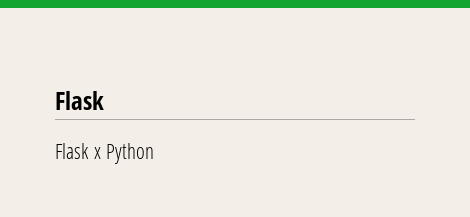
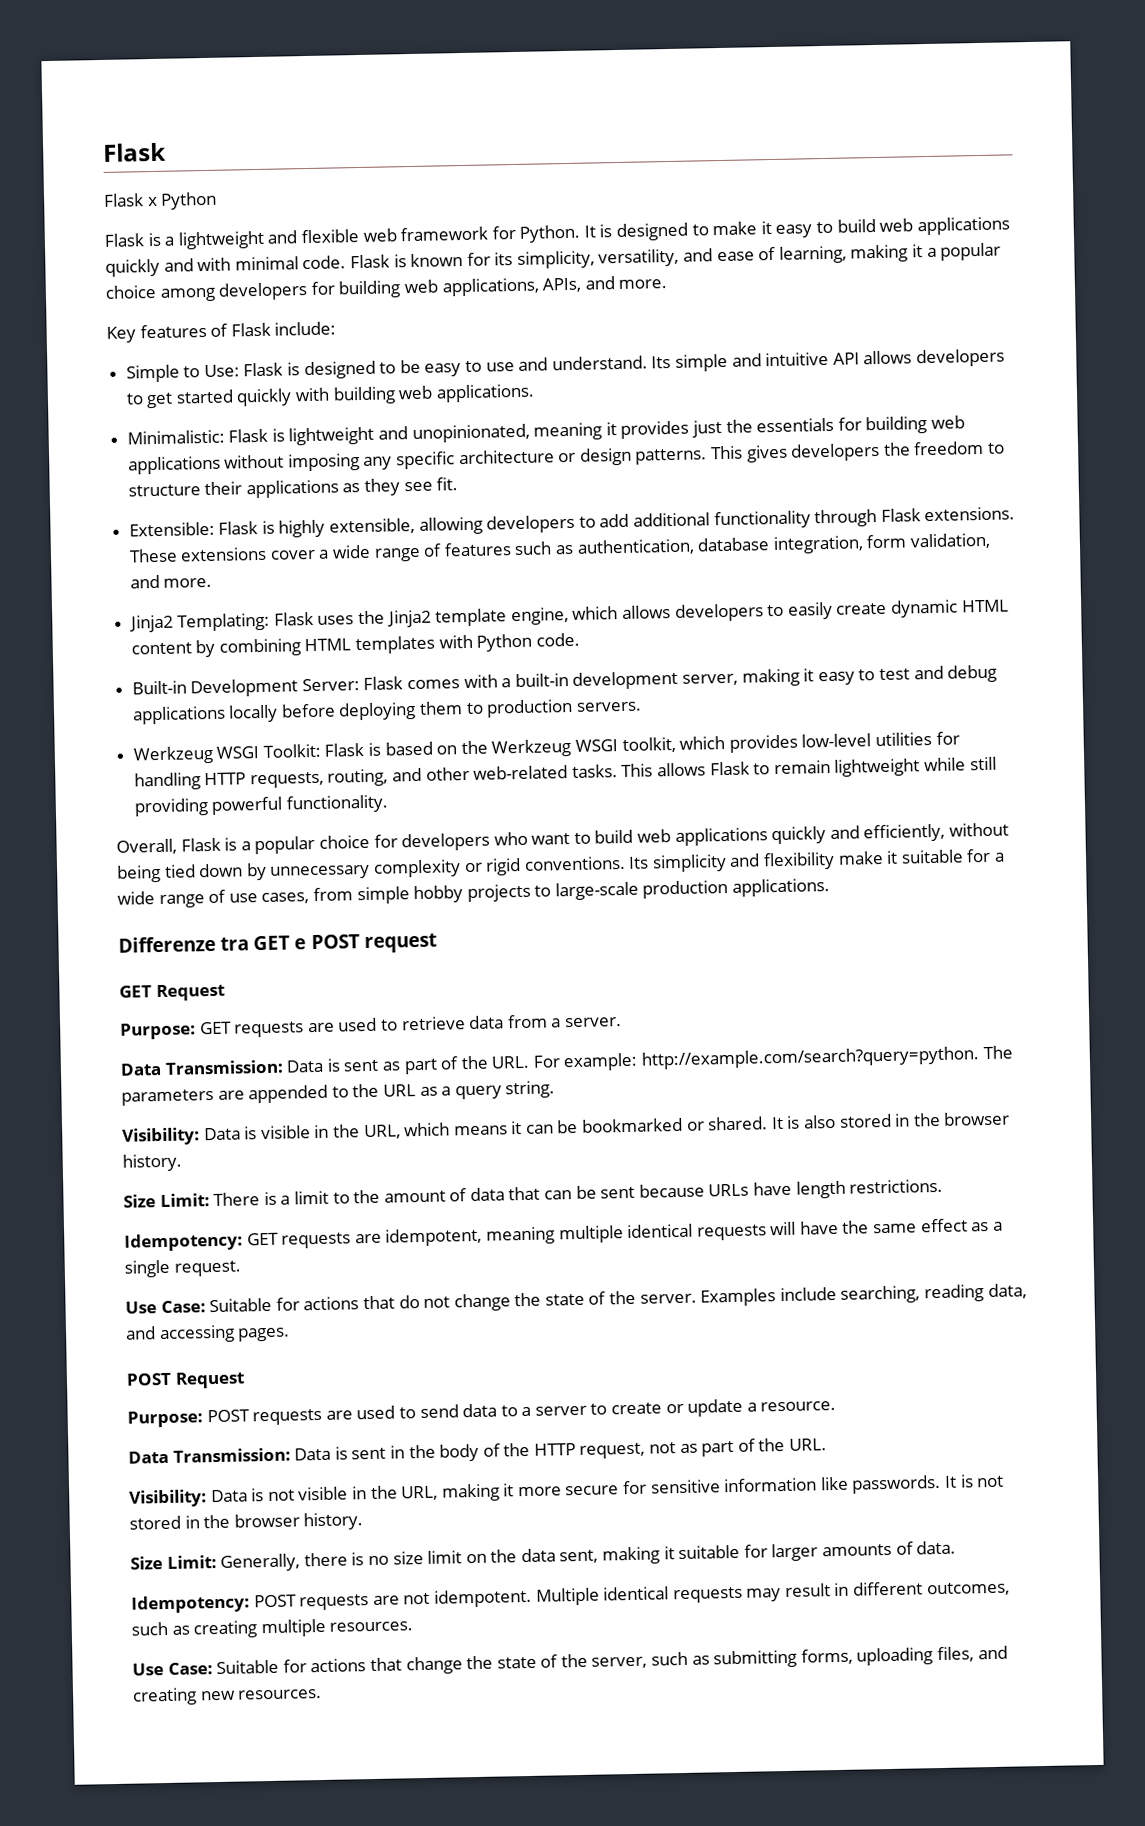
+ Flask is a lightweight and flexible web framework for Python. It is designed to make it easy to build web applications quickly and with minimal code. Flask is known for its simplicity, versatility, and ease of learning, making it a popular choice among developers for building web applications, APIs, and more.
+ Key features of Flask include:
+ Simple to Use: Flask is designed to be easy to use and understand. Its simple and intuitive API allows developers to get started quickly with building web applications.
+ Minimalistic: Flask is lightweight and unopinionated, meaning it provides just the essentials for building web applications without imposing any specific architecture or design patterns. This gives developers the freedom to structure their applications as they see fit.
+ Extensible: Flask is highly extensible, allowing developers to add additional functionality through Flask extensions. These extensions cover a wide range of features such as authentication, database integration, form validation, and more.
+ Jinja2 Templating: Flask uses the Jinja2 template engine, which allows developers to easily create dynamic HTML content by combining HTML templates with Python code.
+ Built-in Development Server: Flask comes with a built-in development server, making it easy to test and debug applications locally before deploying them to production servers.
+ Werkzeug WSGI Toolkit: Flask is based on the Werkzeug WSGI toolkit, which provides low-level utilities for handling HTTP requests, routing, and other web-related tasks. This allows Flask to remain lightweight while still providing powerful functionality.
+ Overall, Flask is a popular choice for developers who want to build web applications quickly and efficiently, without being tied down by unnecessary complexity or rigid conventions. Its simplicity and flexibility make it suitable for a wide range of use cases, from simple hobby projects to large-scale production applications.
+ Differenze tra GET e POST request
+ GET Request
+ Purpose: GET requests are used to retrieve data from a server.
+ Data Transmission: Data is sent as part of the URL. For example: http://example.com/search?query=python. The parameters are appended to the URL as a query string.
+ Visibility: Data is visible in the URL, which means it can be bookmarked or shared. It is also stored in the browser history.
+ Size Limit: There is a limit to the amount of data that can be sent because URLs have length restrictions.
+ Idempotency: GET requests are idempotent, meaning multiple identical requests will have the same effect as a single request.
+ Use Case: Suitable for actions that do not change the state of the server. Examples include searching, reading data, and accessing pages.
+ POST Request
+ Purpose: POST requests are used to send data to a server to create or update a resource.
+ Data Transmission: Data is sent in the body of the HTTP request, not as part of the URL.
+ Visibility: Data is not visible in the URL, making it more secure for sensitive information like passwords. It is not stored in the browser history.
+ Size Limit: Generally, there is no size limit on the data sent, making it suitable for larger amounts of data.
+ Idempotency: POST requests are not idempotent. Multiple identical requests may result in different outcomes, such as creating multiple resources.
+ Use Case: Suitable for actions that change the state of the server, such as submitting forms, uploading files, and creating new resources.

